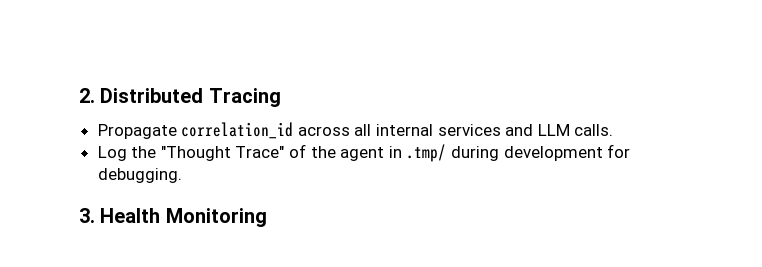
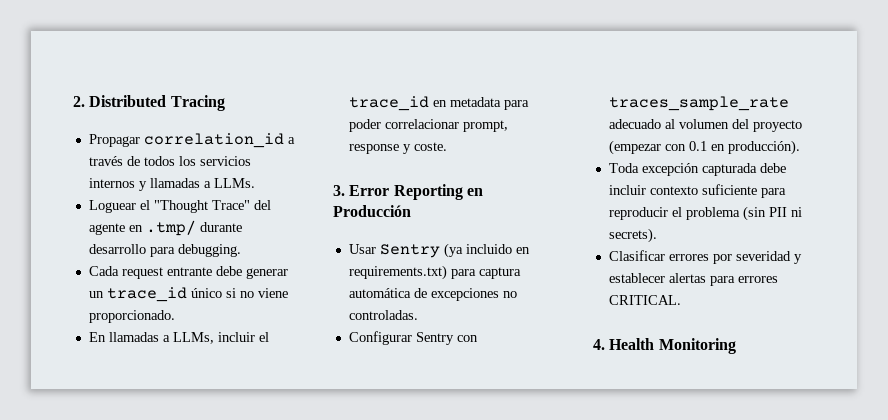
- Propagate correlation_id across all internal services and LLM calls.
- Log the "Thought Trace" of the agent in .tmp/ during development for debugging.
- 3. Health Monitoring
+ Propagar correlation_id a través de todos los servicios internos y llamadas a LLMs.
+ Loguear el "Thought Trace" del agente en .tmp/ durante desarrollo para debugging.
+ Cada request entrante debe generar un trace_id único si no viene proporcionado.
+ En llamadas a LLMs, incluir el trace_id en metadata para poder correlacionar prompt, response y coste.
+ 3. Error Reporting en Producción
+ Usar Sentry (ya incluido en requirements.txt) para captura automática de excepciones no controladas.
+ Configurar Sentry con traces_sample_rate adecuado al volumen del proyecto (empezar con 0.1 en producción).
+ Toda excepción capturada debe incluir contexto suficiente para reproducir el problema (sin PII ni secrets).
+ Clasificar errores por severidad y establecer alertas para errores CRITICAL.
+ 4. Health Monitoring

